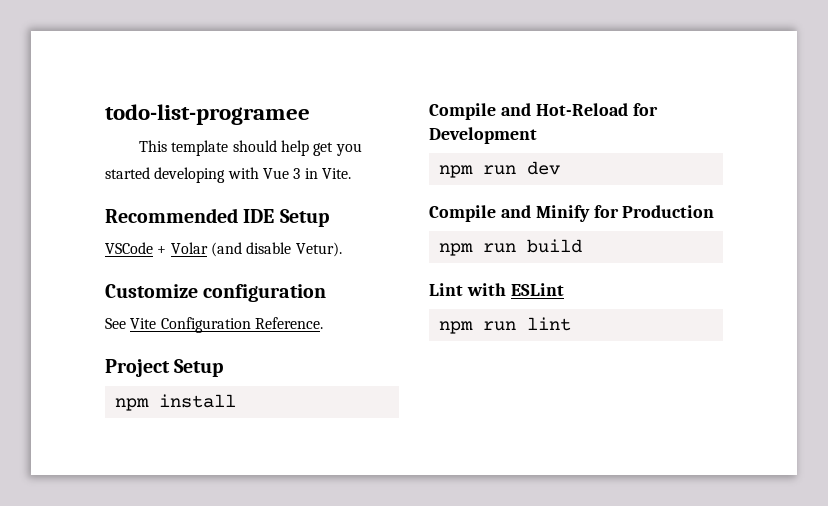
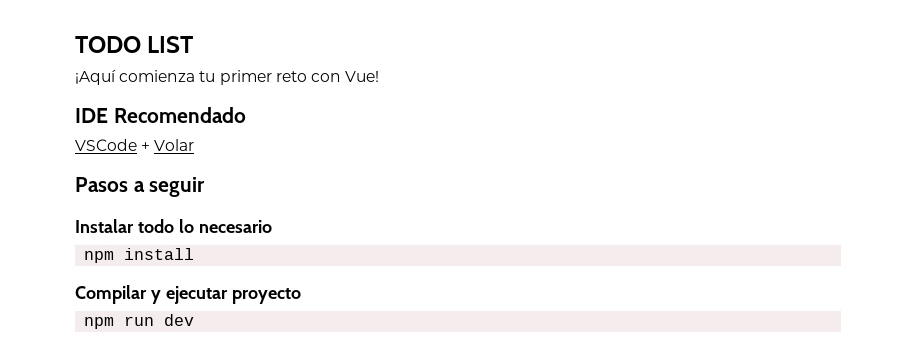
- todo-list-programee
- This template should help get you started developing with Vue 3 in Vite.
- Recommended IDE Setup
- VSCode + Volar (and disable Vetur).
- Customize configuration
- See Vite Configuration Reference.
- Project Setup
+ TODO LIST
+ ¡Aquí comienza tu primer reto con Vue!
+ IDE Recomendado
+ VSCode + Volar
+ Pasos a seguir
+ Instalar todo lo necesario
  npm install
- Compile and Hot-Reload for Development
+ Compilar y ejecutar proyecto
  npm run dev
- Compile and Minify for Production
- npm run build
- Lint with ESLint
- npm run lint

